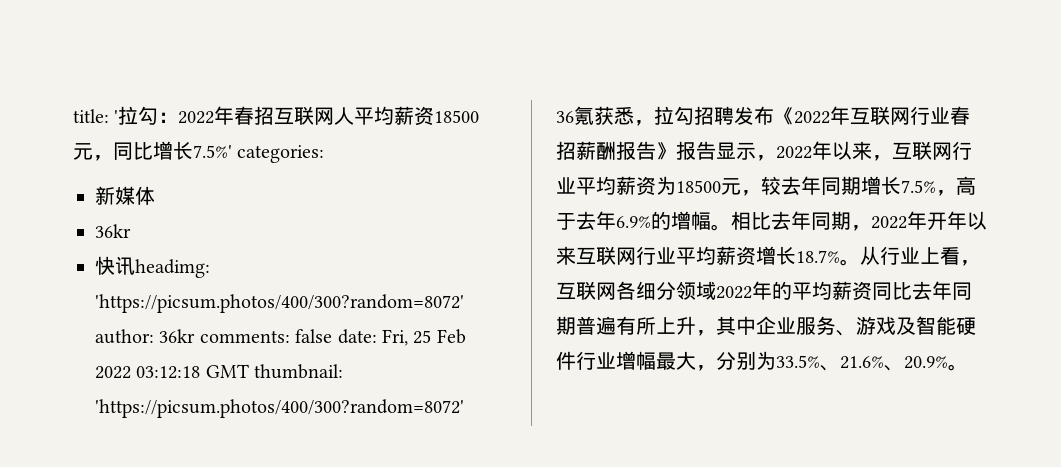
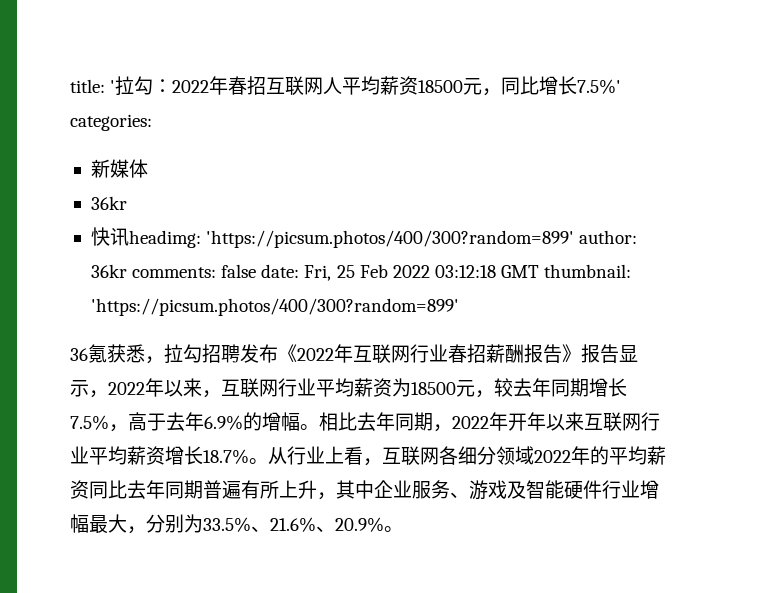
- 快讯headimg: 'https://picsum.photos/400/300?random=8072' author: 36kr comments: false date: Fri, 25 Feb 2022 03:12:18 GMT thumbnail: 'https://picsum.photos/400/300?random=8072'
+ 快讯headimg: 'https://picsum.photos/400/300?random=899' author: 36kr comments: false date: Fri, 25 Feb 2022 03:12:18 GMT thumbnail: 'https://picsum.photos/400/300?random=899'

